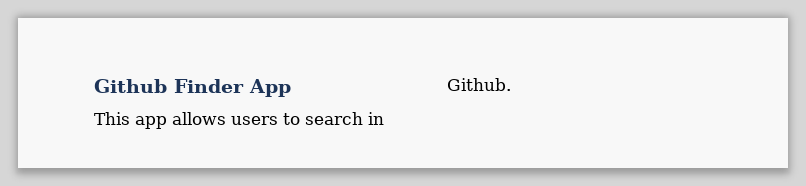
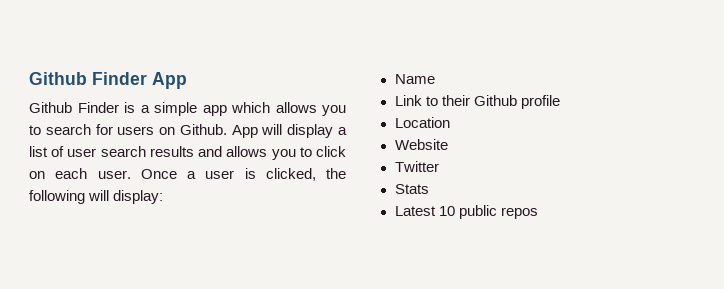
- This app allows users to search in Github.
+ Github Finder is a simple app which allows you to search for users on Github. App will display a list of user search results and allows you to click on each user. Once a user is clicked, the following will display:
+ Name
+ Link to their Github profile
+ Location
+ Website
+ Twitter
+ Stats
+ Latest 10 public repos

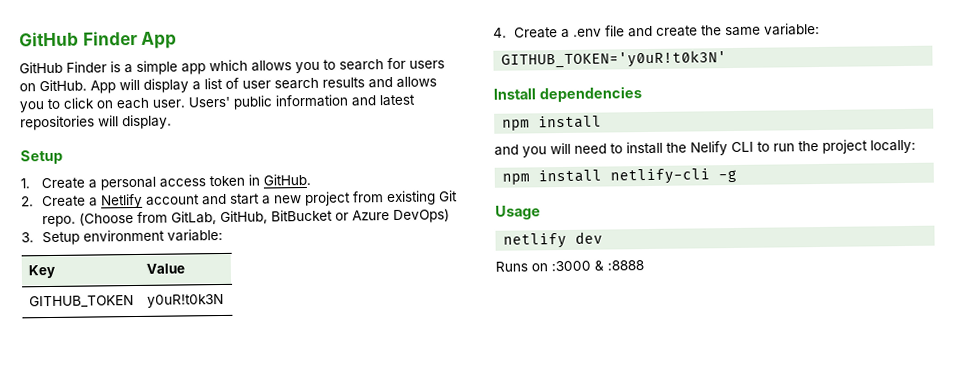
- Github Finder App
+ GitHub Finder App
- Github Finder is a simple app which allows you to search for users on Github.
+ GitHub Finder is a simple app which allows you to search for users on GitHub.
- Once a user is clicked, the following will display:
- Name
- Link to their Github profile
- Location
- Website
- Twitter
- Stats
- Latest 10 public repos
+ Users' public information and latest repositories will display.
+ Setup
+ 1. Create a personal access token in GitHub.
+ 2. Create a Netlify account and start a new project from existing Git repo. (Choose from GitLab, GitHub, BitBucket or Azure DevOps)
+ 3. Setup environment variable:
+ Key | Value
+ GITHUB_TOKEN | y0uR!t0k3N
+ 4. Create a .env file and create the same variable:
+ GITHUB_TOKEN='y0uR!t0k3N'
+ Install dependencies
+ npm install
+ and you will need to install the Nelify CLI to run the project locally:
+ npm install netlify-cli -g
+ Usage
+ netlify dev
+ Runs on :3000 & :8888

